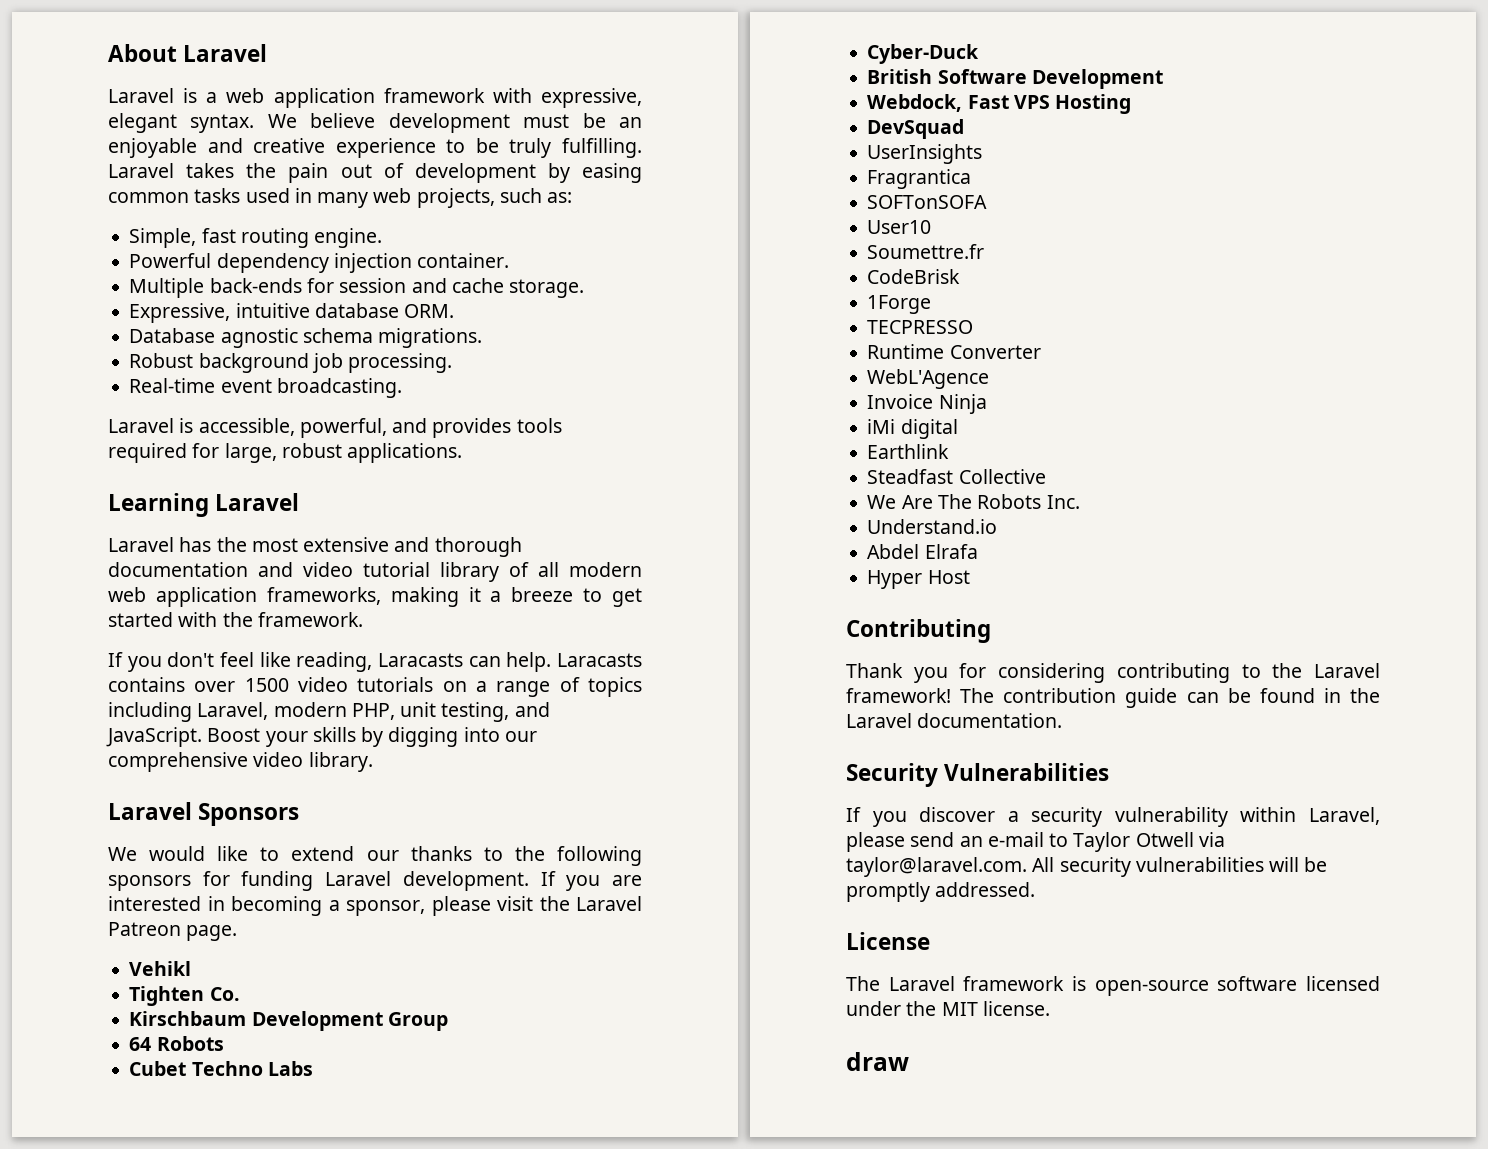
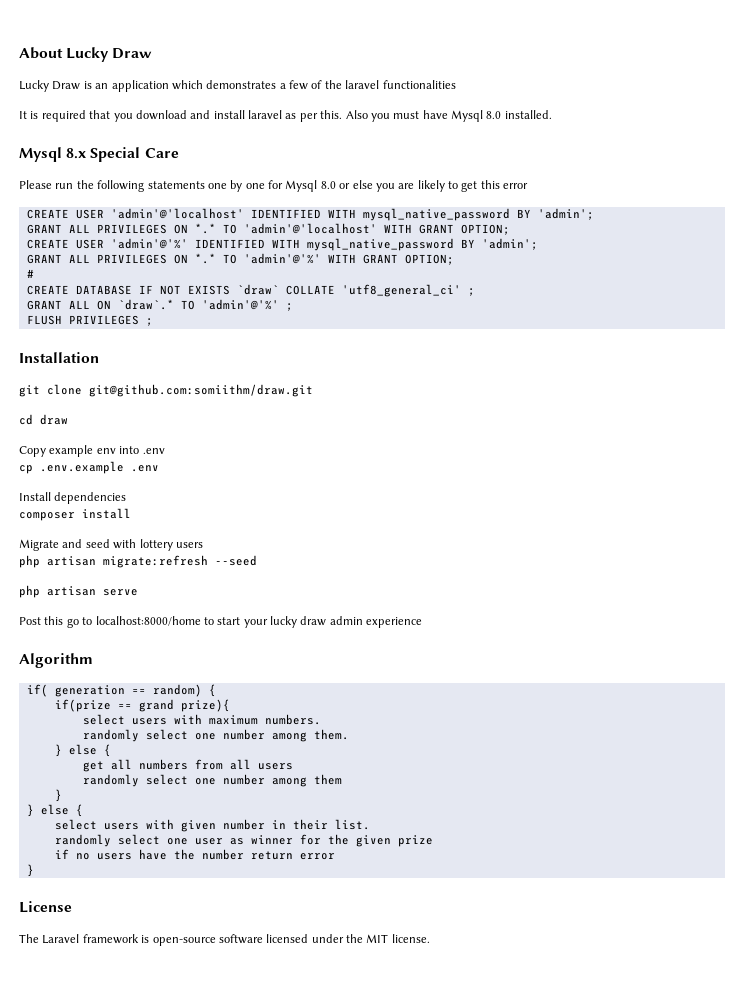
- About Laravel
- Laravel is a web application framework with expressive, elegant syntax. We believe development must be an enjoyable and creative experience to be truly fulfilling. Laravel takes the pain out of development by easing common tasks used in many web projects, such as:
- Simple, fast routing engine.
- Powerful dependency injection container.
- Multiple back-ends for session and cache storage.
- Expressive, intuitive database ORM.
- Database agnostic schema migrations.
- Robust background job processing.
- Real-time event broadcasting.
- Laravel is accessible, powerful, and provides tools required for large, robust applications.
- Learning Laravel
- Laravel has the most extensive and thorough documentation and video tutorial library of all modern web application frameworks, making it a breeze to get started with the framework.
- If you don't feel like reading, Laracasts can help. Laracasts contains over 1500 video tutorials on a range of topics including Laravel, modern PHP, unit testing, and JavaScript. Boost your skills by digging into our comprehensive video library.
- Laravel Sponsors
- We would like to extend our thanks to the following sponsors for funding Laravel development. If you are interested in becoming a sponsor, please visit the Laravel Patreon page.
- Vehikl
- Tighten Co.
- Kirschbaum Development Group
- 64 Robots
- Cubet Techno Labs
- Cyber-Duck
- British Software Development
- Webdock, Fast VPS Hosting
- DevSquad
- UserInsights
- Fragrantica
- SOFTonSOFA
- User10
- Soumettre.fr
- CodeBrisk
- 1Forge
- TECPRESSO
- Runtime Converter
- WebL'Agence
- Invoice Ninja
- iMi digital
- Earthlink
- Steadfast Collective
- We Are The Robots Inc.
- Understand.io
- Abdel Elrafa
- Hyper Host
- Contributing
- Thank you for considering contributing to the Laravel framework! The contribution guide can be found in the Laravel documentation.
- Security Vulnerabilities
- If you discover a security vulnerability within Laravel, please send an e-mail to Taylor Otwell via taylor@laravel.com. All security vulnerabilities will be promptly addressed.
+ About Lucky Draw
+ Lucky Draw is an application which demonstrates a few of the laravel functionalities
+ It is required that you download and install laravel as per this. Also you must have Mysql 8.0 installed.
+ Mysql 8.x Special Care
+ Please run the following statements one by one for Mysql 8.0 or else you are likely to get this error
+ CREATE USER 'admin'@'localhost' IDENTIFIED WITH mysql_native_password BY 'admin';
+ GRANT ALL PRIVILEGES ON *.* TO 'admin'@'localhost' WITH GRANT OPTION;
+ CREATE USER 'admin'@'%' IDENTIFIED WITH mysql_native_password BY 'admin';
+ GRANT ALL PRIVILEGES ON *.* TO 'admin'@'%' WITH GRANT OPTION;
+ #
+ CREATE DATABASE IF NOT EXISTS `draw` COLLATE 'utf8_general_ci' ;
+ GRANT ALL ON `draw`.* TO 'admin'@'%' ;
+ FLUSH PRIVILEGES ;
+ Installation
+ git clone git@github.com:somiithm/draw.git
+ cd draw
+ Copy example env into .env
+ cp .env.example .env
+ Install dependencies
+ composer install
+ Migrate and seed with lottery users
+ php artisan migrate:refresh --seed
+ php artisan serve
+ Post this go to localhost:8000/home to start your lucky draw admin experience
+ Algorithm
+ if( generation == random) {
+ if(prize == grand prize){
+ select users with maximum numbers.
+ randomly select one number among them.
+ } else {
+ get all numbers from all users
+ randomly select one number among them
+ }
+ } else {
+ select users with given number in their list.
+ randomly select one user as winner for the given prize
+ if no users have the number return error
+ }
- draw

